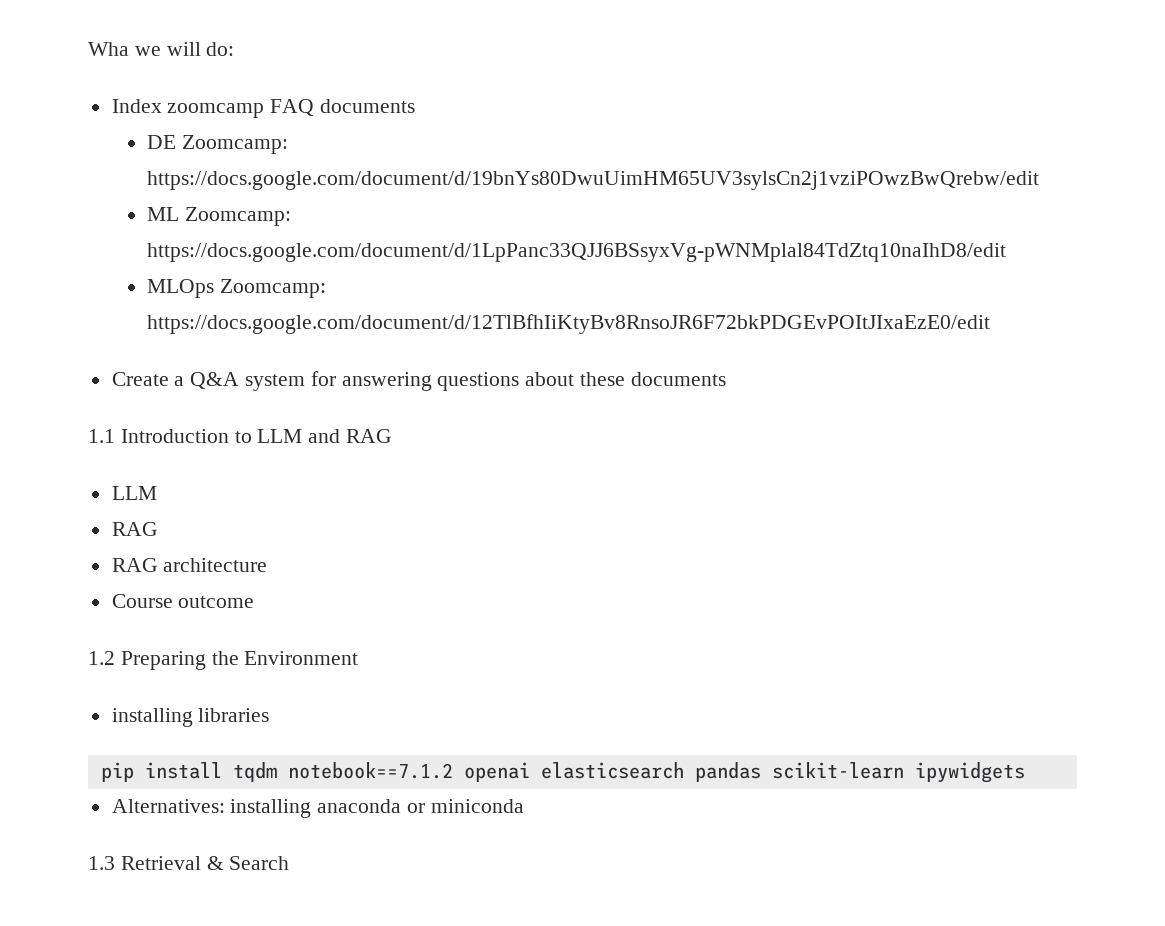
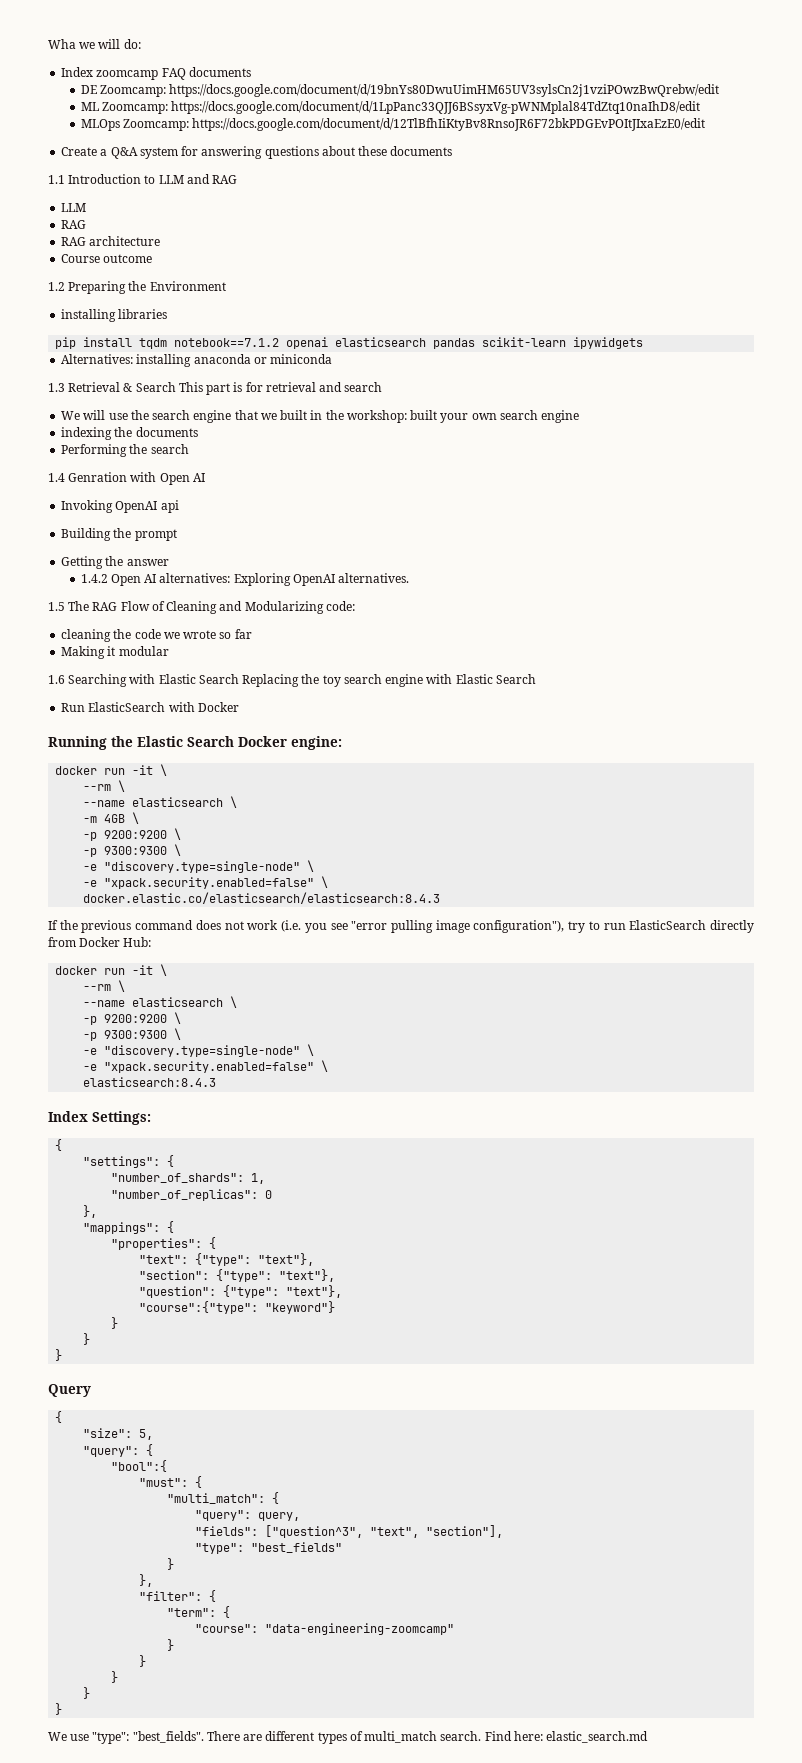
- 1.3 Retrieval & Search
+ 1.3 Retrieval & Search This part is for retrieval and search
+ We will use the search engine that we built in the workshop: built your own search engine
+ indexing the documents
+ Performing the search
+ 1.4 Genration with Open AI
+ Invoking OpenAI api
+ Building the prompt
+ Getting the answer
+ 1.4.2 Open AI alternatives: Exploring OpenAI alternatives.
+ 1.5 The RAG Flow of Cleaning and Modularizing code:
+ cleaning the code we wrote so far
+ Making it modular
+ 1.6 Searching with Elastic Search Replacing the toy search engine with Elastic Search
+ Run ElasticSearch with Docker
+ Running the Elastic Search Docker engine:
+ docker run -it \
+ --rm \
+ --name elasticsearch \
+ -m 4GB \
+ -p 9200:9200 \
+ -p 9300:9300 \
+ -e "discovery.type=single-node" \
+ -e "xpack.security.enabled=false" \
+ docker.elastic.co/elasticsearch/elasticsearch:8.4.3
+ If the previous command does not work (i.e. you see "error pulling image configuration"), try to run ElasticSearch directly from Docker Hub:
+ docker run -it \
+ --rm \
+ --name elasticsearch \
+ -p 9200:9200 \
+ -p 9300:9300 \
+ -e "discovery.type=single-node" \
+ -e "xpack.security.enabled=false" \
+ elasticsearch:8.4.3
+ Index Settings:
+ {
+ "settings": {
+ "number_of_shards": 1,
+ "number_of_replicas": 0
+ },
+ "mappings": {
+ "properties": {
+ "text": {"type": "text"},
+ "section": {"type": "text"},
+ "question": {"type": "text"},
+ "course":{"type": "keyword"}
+ }
+ }
+ }
+ Query
+ {
+ "size": 5,
+ "query": {
+ "bool":{
+ "must": {
+ "multi_match": {
+ "query": query,
+ "fields": ["question^3", "text", "section"],
+ "type": "best_fields"
+ }
+ },
+ "filter": {
+ "term": {
+ "course": "data-engineering-zoomcamp"
+ }
+ }
+ }
+ }
+ }
+ We use "type": "best_fields". There are different types of multi_match search. Find here: elastic_search.md

